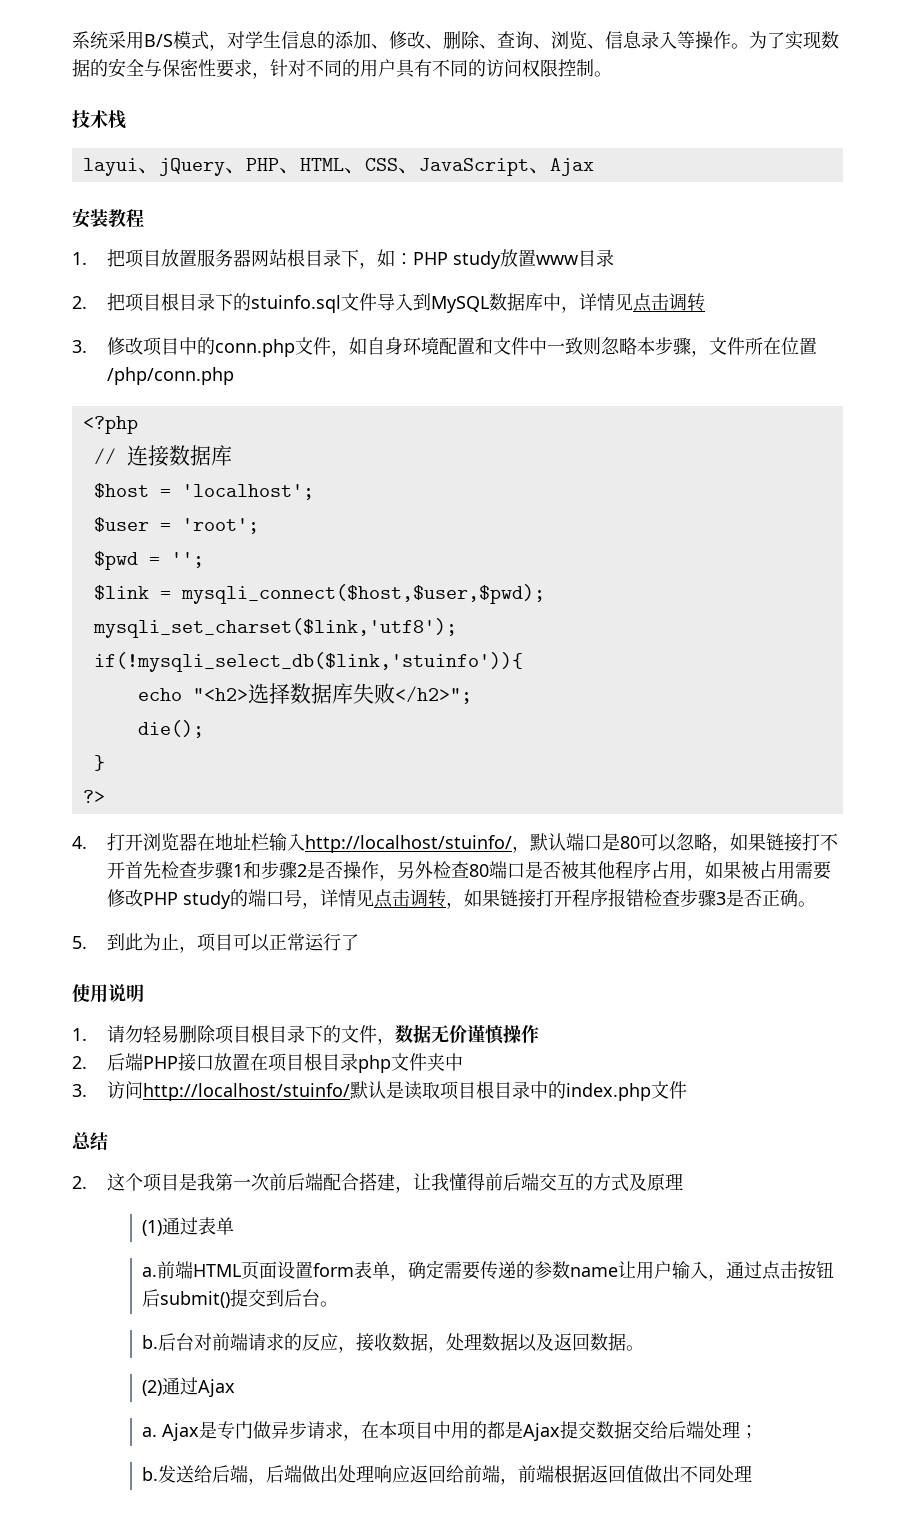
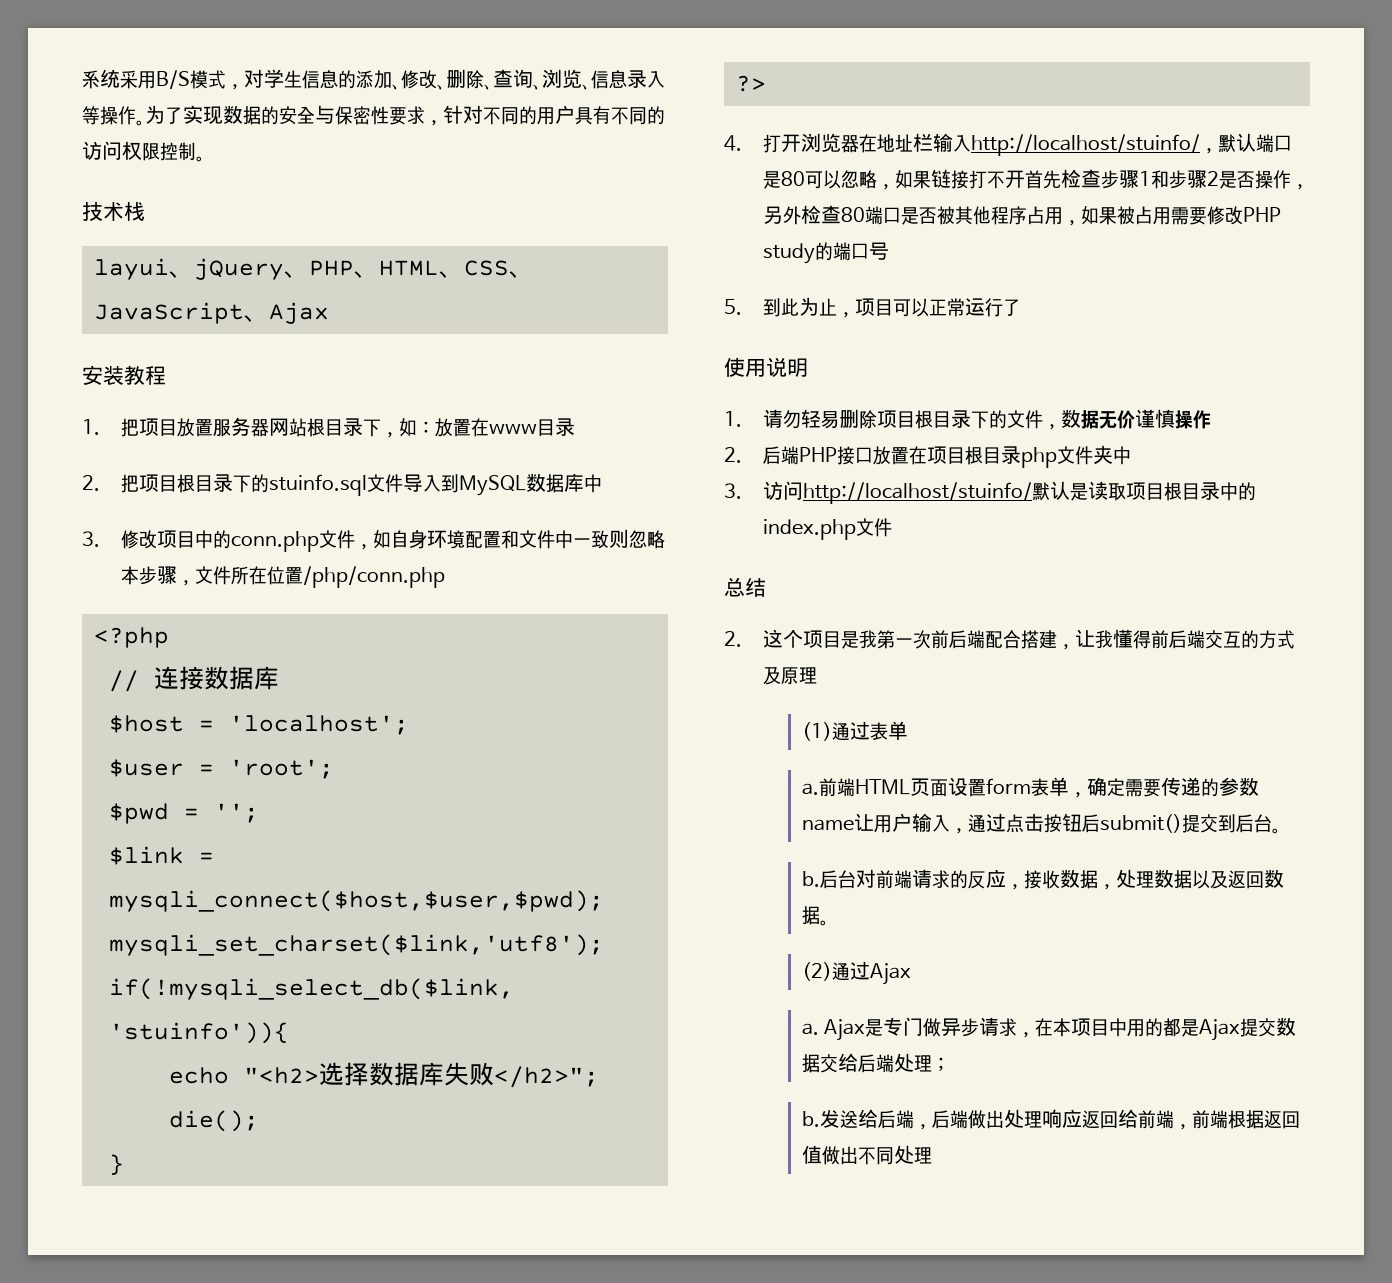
- 1.把项目放置服务器网站根目录下，如：PHP study放置www目录
+ 1.把项目放置服务器网站根目录下，如：放置在www目录
- 2.把项目根目录下的stuinfo.sql文件导入到MySQL数据库中，详情见点击调转
+ 2.把项目根目录下的stuinfo.sql文件导入到MySQL数据库中
- 4.打开浏览器在地址栏输入http://localhost/stuinfo/，默认端口是80可以忽略，如果链接打不开首先检查步骤1和步骤2是否操作，另外检查80端口是否被其他程序占用，如果被占用需要修改PHP study的端口号，详情见点击调转，如果链接打开程序报错检查步骤3是否正确。
+ 4.打开浏览器在地址栏输入http://localhost/stuinfo/，默认端口是80可以忽略，如果链接打不开首先检查步骤1和步骤2是否操作，另外检查80端口是否被其他程序占用，如果被占用需要修改PHP study的端口号

